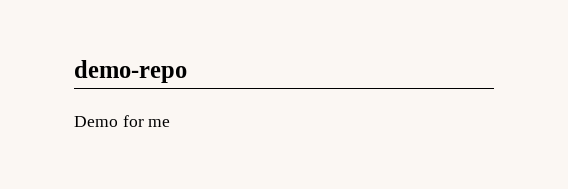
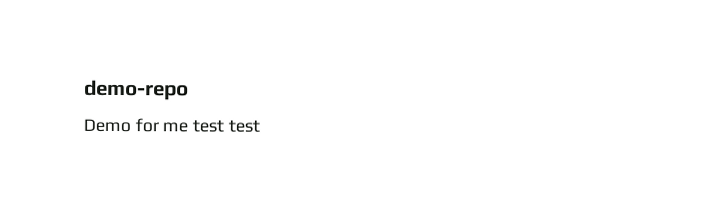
- Demo for me
+ Demo for me test test

